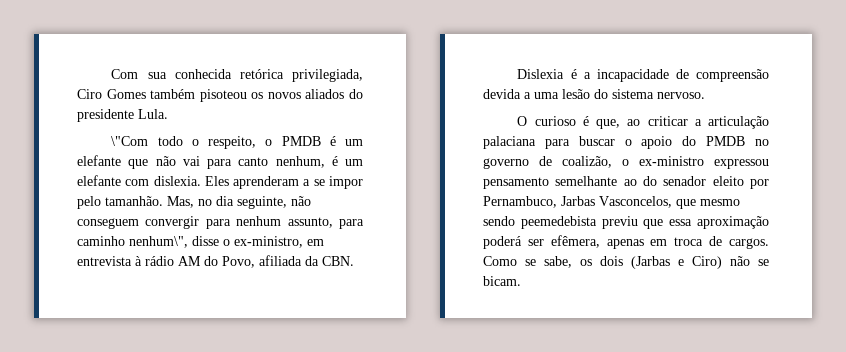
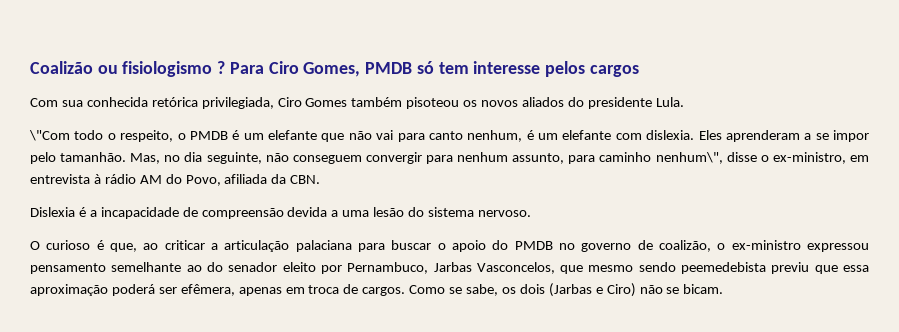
+ Coalizão ou fisiologismo ? Para Ciro Gomes, PMDB só tem interesse pelos cargos

